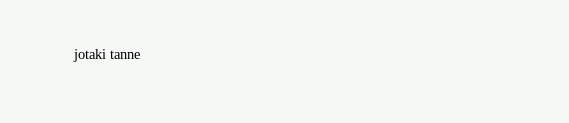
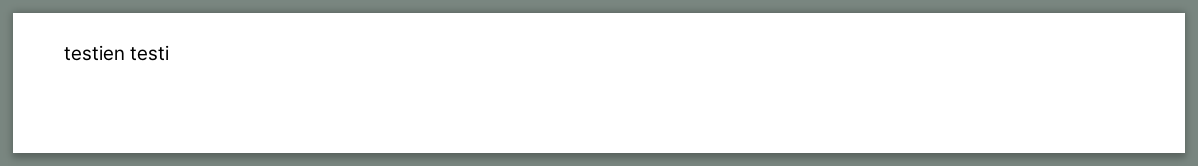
- jotaki tanne
+ testien testi

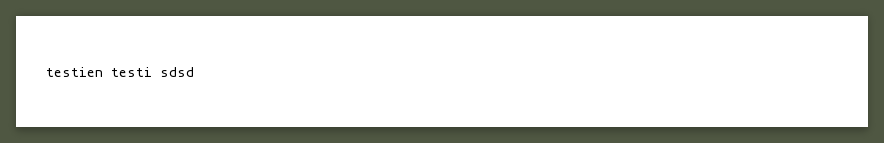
- testien testi
+ testien testi sdsd

